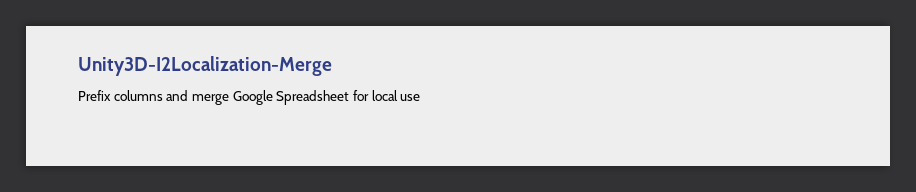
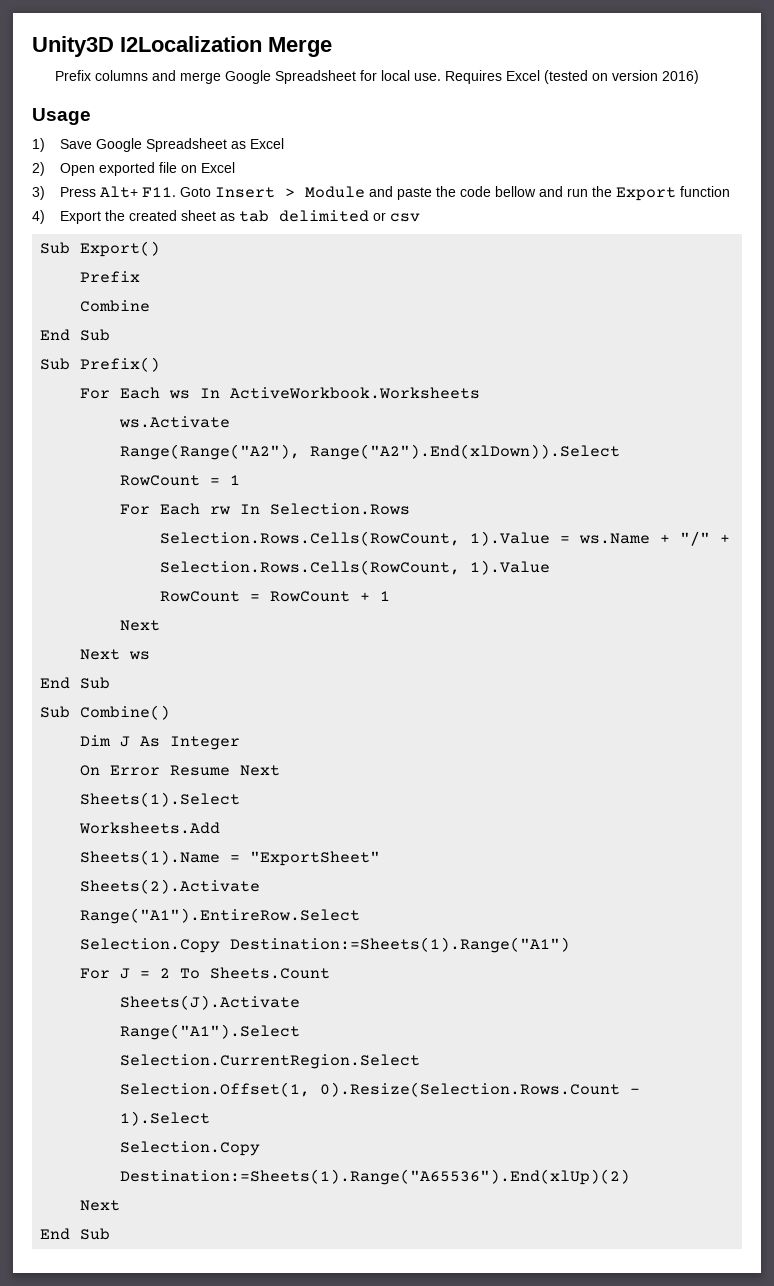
- Unity3D-I2Localization-Merge
+ Unity3D I2Localization Merge
- Prefix columns and merge Google Spreadsheet for local use
+ Prefix columns and merge Google Spreadsheet for local use. Requires Excel (tested on version 2016)
+ Usage
+ 1) Save Google Spreadsheet as Excel
+ 2) Open exported file on Excel
+ 3) Press Alt+ F11. Goto Insert > Module and paste the code bellow and run the Export function
+ 4) Export the created sheet as tab delimited or csv
+ Sub Export()
+ Prefix
+ Combine
+ End Sub
+ Sub Prefix()
+ For Each ws In ActiveWorkbook.Worksheets
+ ws.Activate
+ Range(Range("A2"), Range("A2").End(xlDown)).Select
+ RowCount = 1
+ For Each rw In Selection.Rows
+ Selection.Rows.Cells(RowCount, 1).Value = ws.Name + "/" + Selection.Rows.Cells(RowCount, 1).Value
+ RowCount = RowCount + 1
+ Next
+ Next ws
+ End Sub
+ Sub Combine()
+ Dim J As Integer
+ On Error Resume Next
+ Sheets(1).Select
+ Worksheets.Add
+ Sheets(1).Name = "ExportSheet"
+ Sheets(2).Activate
+ Range("A1").EntireRow.Select
+ Selection.Copy Destination:=Sheets(1).Range("A1")
+ For J = 2 To Sheets.Count
+ Sheets(J).Activate
+ Range("A1").Select
+ Selection.CurrentRegion.Select
+ Selection.Offset(1, 0).Resize(Selection.Rows.Count - 1).Select
+ Selection.Copy Destination:=Sheets(1).Range("A65536").End(xlUp)(2)
+ Next
+ End Sub

